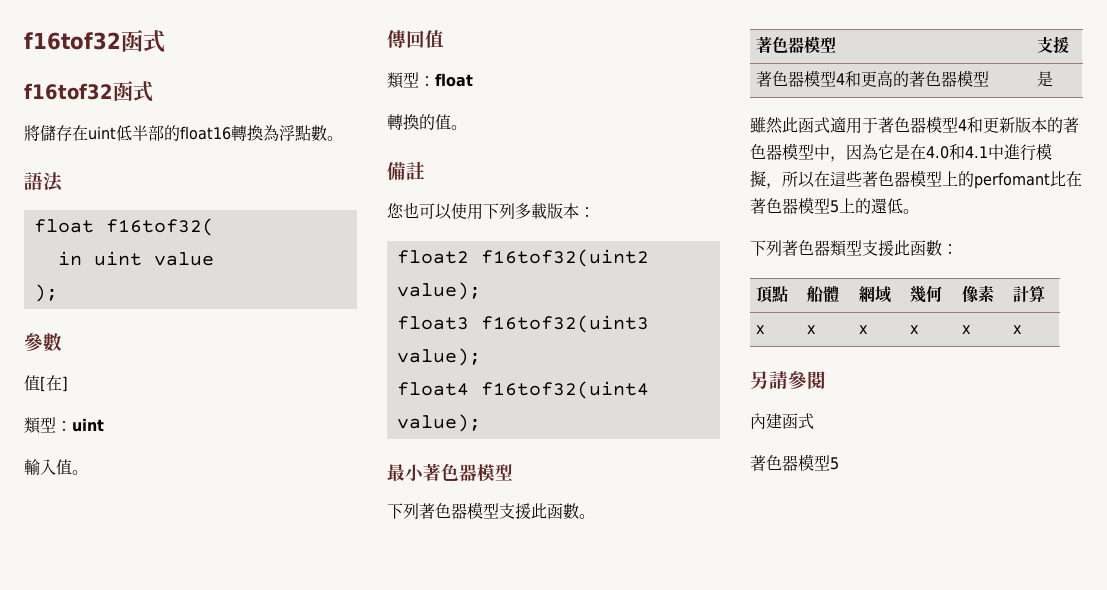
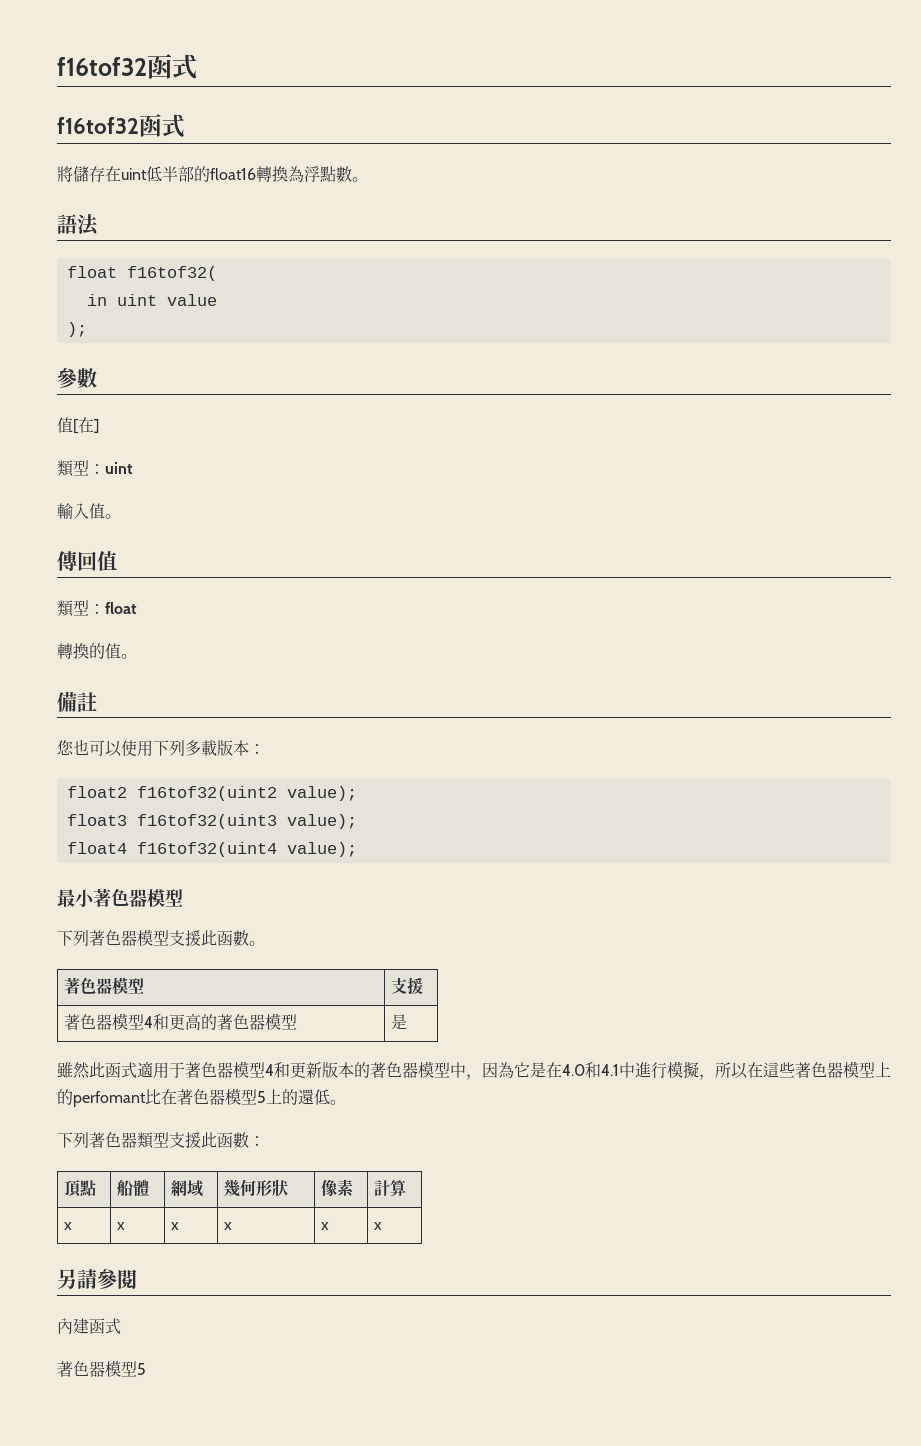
- 頂點 | 船體 | 網域 | 幾何 | 像素 | 計算
+ 頂點 | 船體 | 網域 | 幾何形狀 | 像素 | 計算

